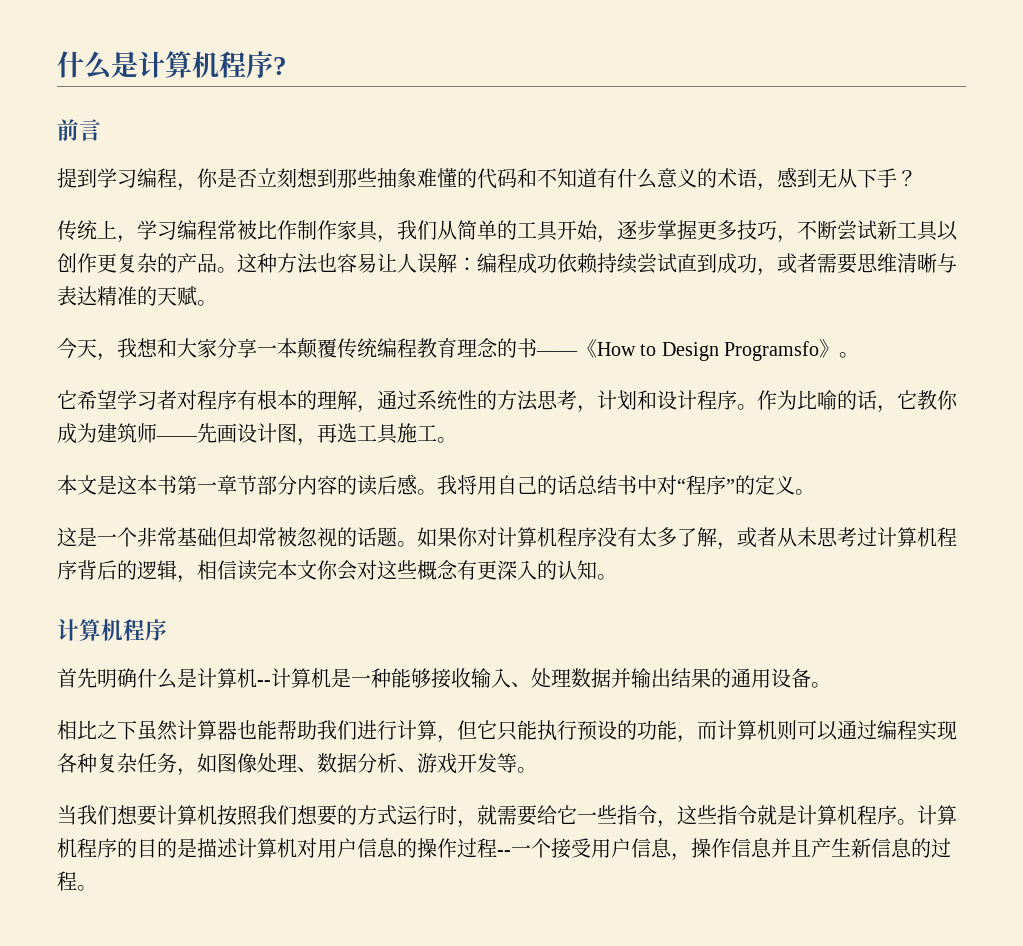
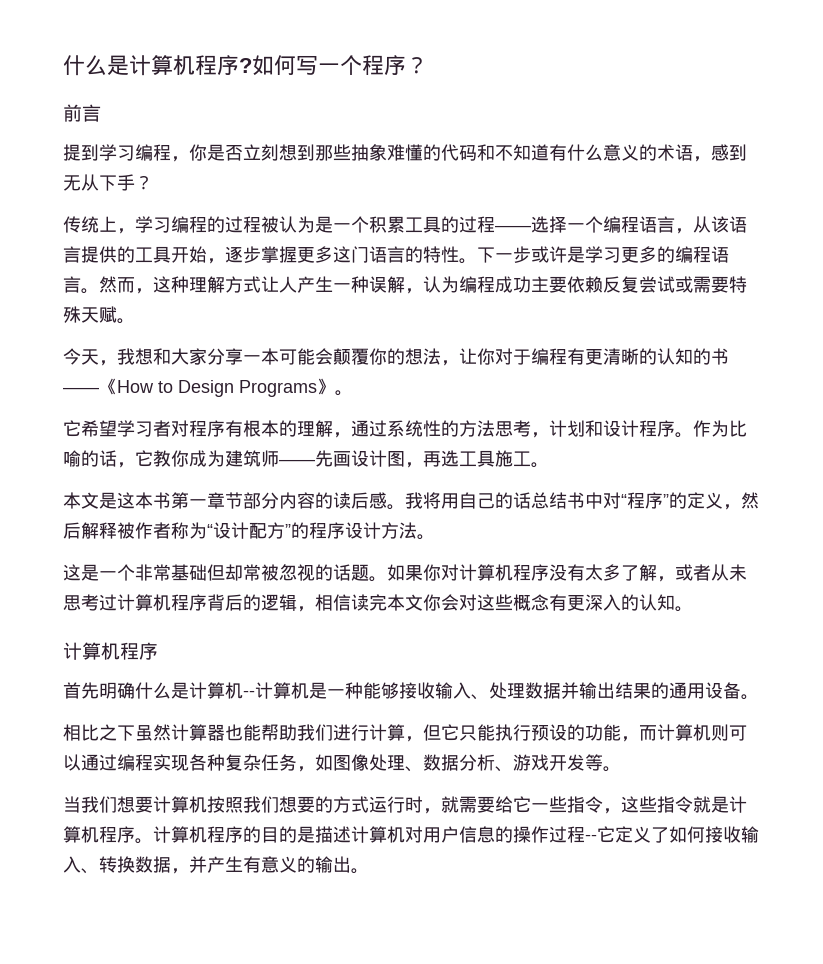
+ 如何写一个程序？
- 传统上，学习编程常被比作制作家具，我们从简单的工具开始，逐步掌握更多技巧，不断尝试新工具以创作更复杂的产品。这种方法也容易让人误解：编程成功依赖持续尝试直到成功，或者需要思维清晰与表达精准的天赋。
+ 传统上，学习编程的过程被认为是一个积累工具的过程——选择一个编程语言，从该语言提供的工具开始，逐步掌握更多这门语言的特性。下一步或许是学习更多的编程语言。然而，这种理解方式让人产生一种误解，认为编程成功主要依赖反复尝试或需要特殊天赋。
- 今天，我想和大家分享一本颠覆传统编程教育理念的书——《How to Design Programsfo》。
+ 今天，我想和大家分享一本可能会颠覆你的想法，让你对于编程有更清晰的认知的书——《How to Design Programs》。
- 我将用自己的话总结书中对“程序”的定义。
+ 我将用自己的话总结书中对“程序”的定义，然后解释被作者称为“设计配方”的程序设计方法。
- 计算机程序的目的是描述计算机对用户信息的操作过程--一个接受用户信息，操作信息并且产生新信息的过程。
+ 计算机程序的目的是描述计算机对用户信息的操作过程--它定义了如何接收输入、转换数据，并产生有意义的输出。

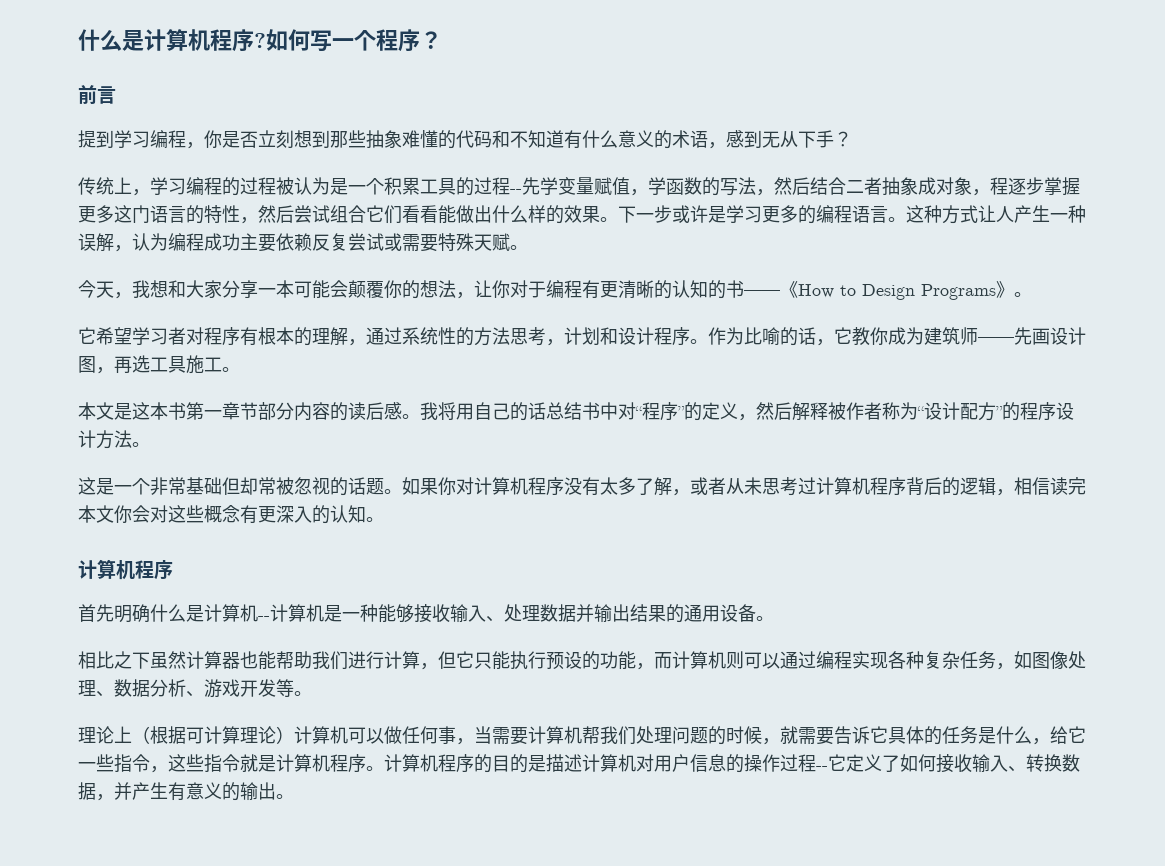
- 传统上，学习编程的过程被认为是一个积累工具的过程——选择一个编程语言，从该语言提供的工具开始，逐步掌握更多这门语言的特性。
+ 传统上，学习编程的过程被认为是一个积累工具的过程--先学变量赋值，学函数的写法，然后结合二者抽象成对象，程逐步掌握更多这门语言的特性，然后尝试组合它们看看能做出什么样的效果。
- 然而，这种理解方式让人产生一种误解，认为编程成功主要依赖反复尝试或需要特殊天赋。
+ 这种方式让人产生一种误解，认为编程成功主要依赖反复尝试或需要特殊天赋。
- 当我们想要计算机按照我们想要的方式运行时，就需要给它一些指令，这些指令就是计算机程序。
+ 理论上（根据可计算理论）计算机可以做任何事，当需要计算机帮我们处理问题的时候，就需要告诉它具体的任务是什么，给它一些指令，这些指令就是计算机程序。

